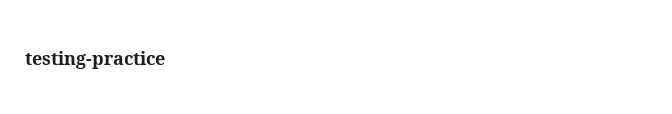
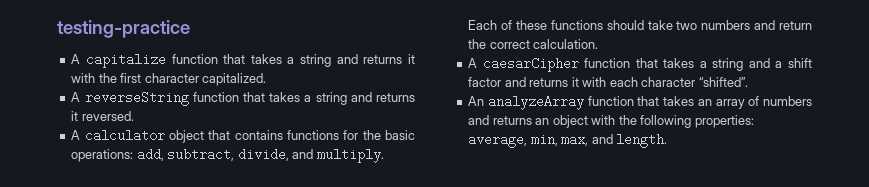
+ A capitalize function that takes a string and returns it with the first character capitalized.
+ A reverseString function that takes a string and returns it reversed.
+ A calculator object that contains functions for the basic operations: add, subtract, divide, and multiply. Each of these functions should take two numbers and return the correct calculation.
+ A caesarCipher function that takes a string and a shift factor and returns it with each character “shifted”.
+ An analyzeArray function that takes an array of numbers and returns an object with the following properties: average, min, max, and length.

